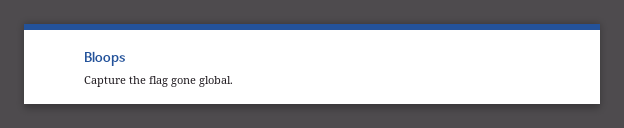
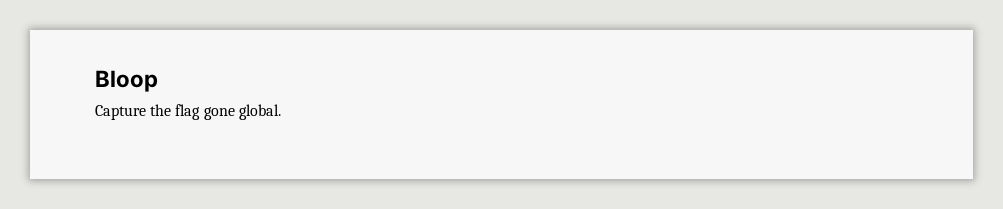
- Bloops
+ Bloop

